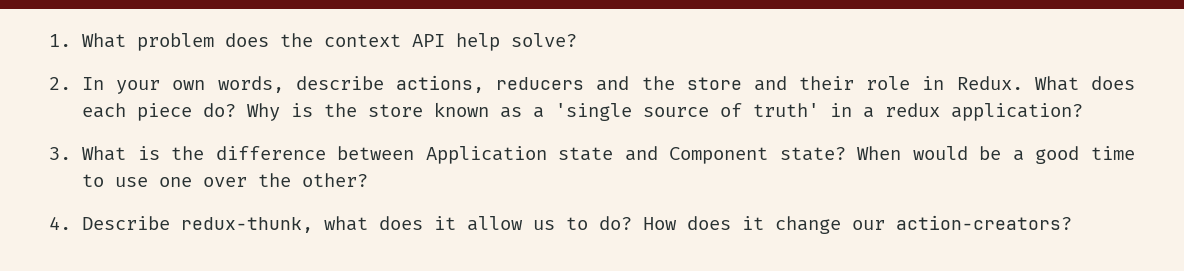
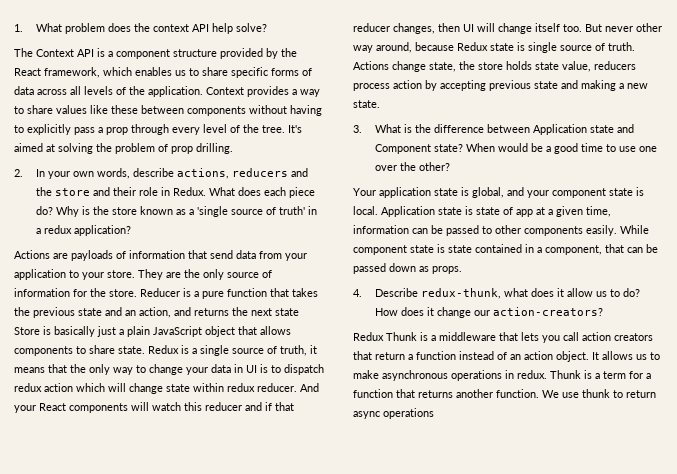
+ The Context API is a component structure provided by the React framework, which enables us to share specific forms of data across all levels of the application. Context provides a way to share values like these between components without having to explicitly pass a prop through every level of the tree. It's aimed at solving the problem of prop drilling.
+ Actions are payloads of information that send data from your application to your store. They are the only source of information for the store. Reducer is a pure function that takes the previous state and an action, and returns the next state Store is basically just a plain JavaScript object that allows components to share state. Redux is a single source of truth, it means that the only way to change your data in UI is to dispatch redux action which will change state within redux reducer. And your React components will watch this reducer and if that reducer changes, then UI will change itself too. But never other way around, because Redux state is single source of truth. Actions change state, the store holds state value, reducers process action by accepting previous state and making a new state.
+ Your application state is global, and your component state is local. Application state is state of app at a given time, information can be passed to other components easily. While component state is state contained in a component, that can be passed down as props.
+ Redux Thunk is a middleware that lets you call action creators that return a function instead of an action object. It allows us to make asynchronous operations in redux. Thunk is a term for a function that returns another function. We use thunk to return async operations

